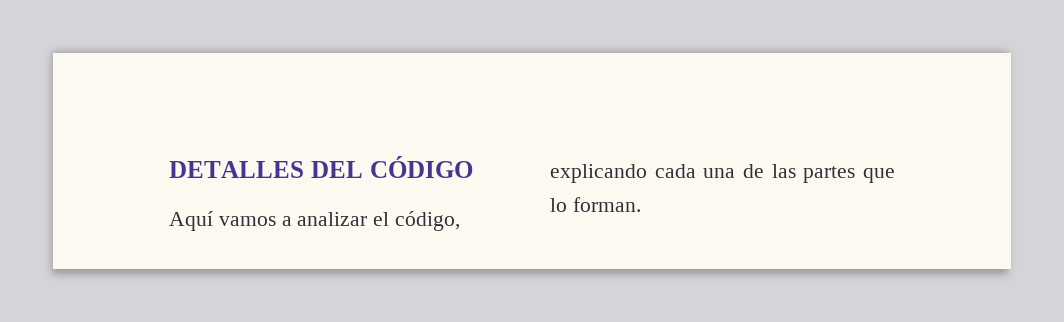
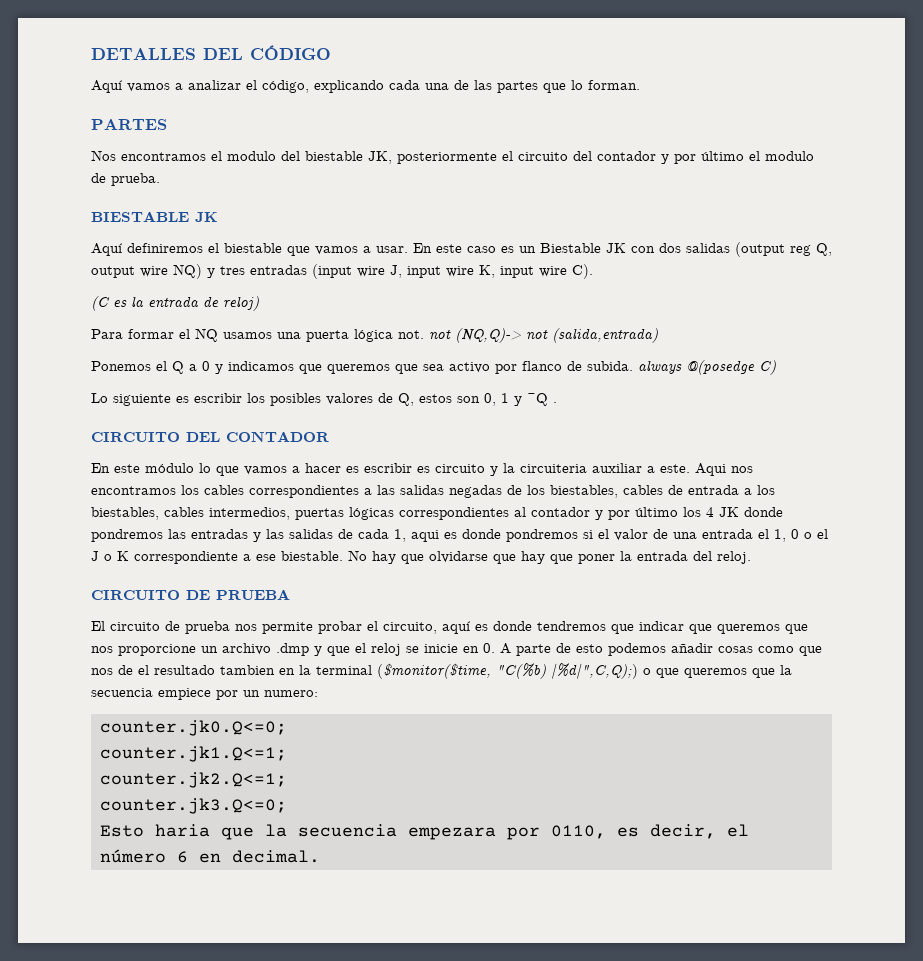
+ PARTES
+ Nos encontramos el modulo del biestable JK, posteriormente el circuito del contador y por último el modulo de prueba.
+ BIESTABLE JK
+ Aquí definiremos el biestable que vamos a usar. En este caso es un Biestable JK con dos salidas (output reg Q, output wire NQ) y tres entradas (input wire J, input wire K, input wire C).
+ (C es la entrada de reloj)
+ Para formar el NQ usamos una puerta lógica not. not (NQ,Q)-> not (salida,entrada)
+ Ponemos el Q a 0 y indicamos que queremos que sea activo por flanco de subida. always @(posedge C)
+ Lo siguiente es escribir los posibles valores de Q, estos son 0, 1 y ~Q .
+ CIRCUITO DEL CONTADOR
+ En este módulo lo que vamos a hacer es escribir es circuito y la circuiteria auxiliar a este. Aqui nos encontramos los cables correspondientes a las salidas negadas de los biestables, cables de entrada a los biestables, cables intermedios, puertas lógicas correspondientes al contador y por último los 4 JK donde pondremos las entradas y las salidas de cada 1, aqui es donde pondremos si el valor de una entrada el 1, 0 o el J o K correspondiente a ese biestable. No hay que olvidarse que hay que poner la entrada del reloj.
+ CIRCUITO DE PRUEBA
+ El circuito de prueba nos permite probar el circuito, aquí es donde tendremos que indicar que queremos que nos proporcione un archivo .dmp y que el reloj se inicie en 0. A parte de esto podemos añadir cosas como que nos de el resultado tambien en la terminal ($monitor($time, "C(%b) |%d|",C,Q);) o que queremos que la secuencia empiece por un numero:
+ counter.jk0.Q<=0;
+ counter.jk1.Q<=1;
+ counter.jk2.Q<=1;
+ counter.jk3.Q<=0;
+ Esto haria que la secuencia empezara por 0110, es decir, el número 6 en decimal.

